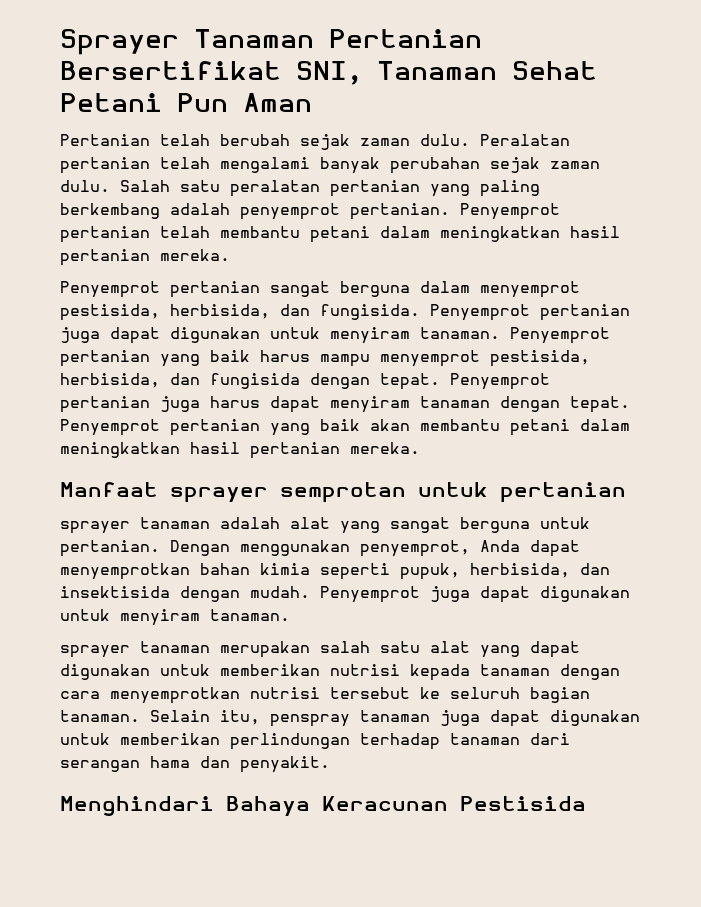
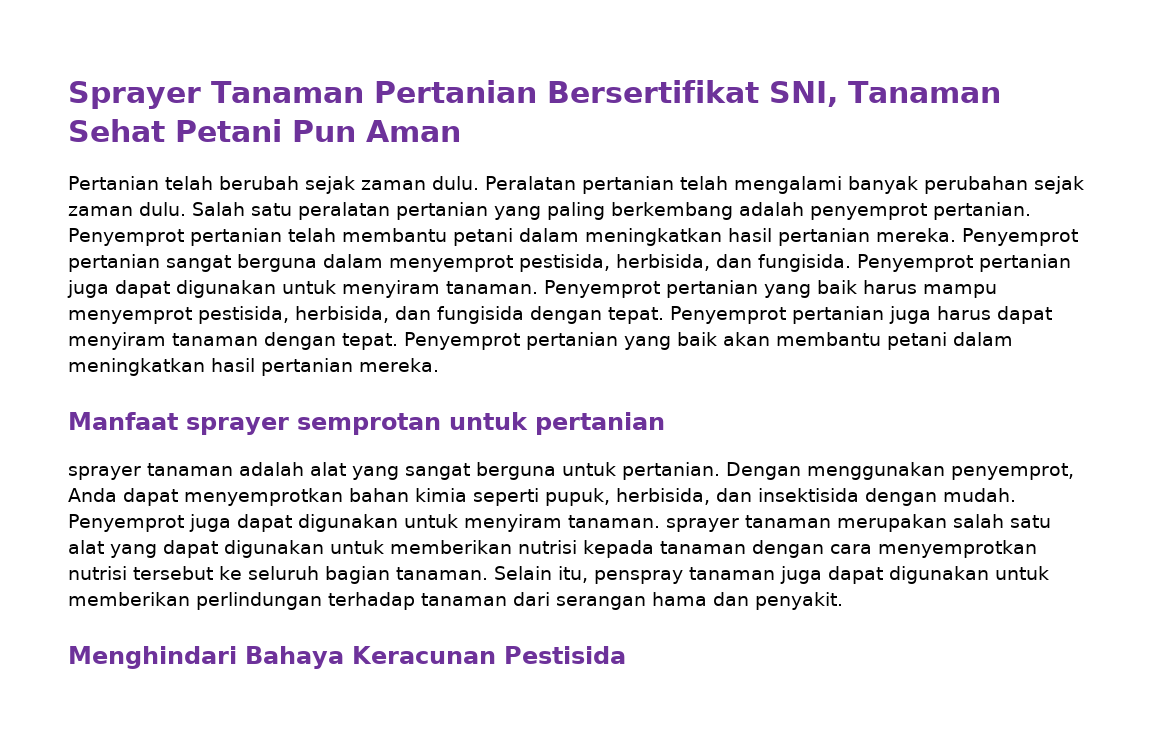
- Penyemprot pertanian telah membantu petani dalam meningkatkan hasil pertanian mereka.
- Penyemprot pertanian sangat berguna dalam menyemprot pestisida, herbisida, dan fungisida.
+ Penyemprot pertanian telah membantu petani dalam meningkatkan hasil pertanian mereka. Penyemprot pertanian sangat berguna dalam menyemprot pestisida, herbisida, dan fungisida.
- Penyemprot juga dapat digunakan untuk menyiram tanaman.
- sprayer tanaman merupakan salah satu alat yang dapat digunakan untuk memberikan nutrisi kepada tanaman dengan cara menyemprotkan nutrisi tersebut ke seluruh bagian tanaman.
+ Penyemprot juga dapat digunakan untuk menyiram tanaman. sprayer tanaman merupakan salah satu alat yang dapat digunakan untuk memberikan nutrisi kepada tanaman dengan cara menyemprotkan nutrisi tersebut ke seluruh bagian tanaman.

